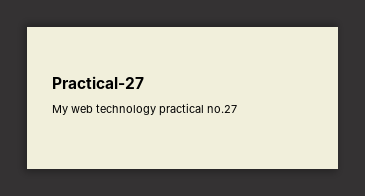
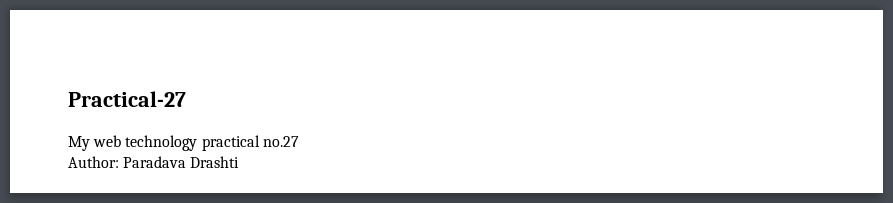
+ Author: Paradava Drashti

